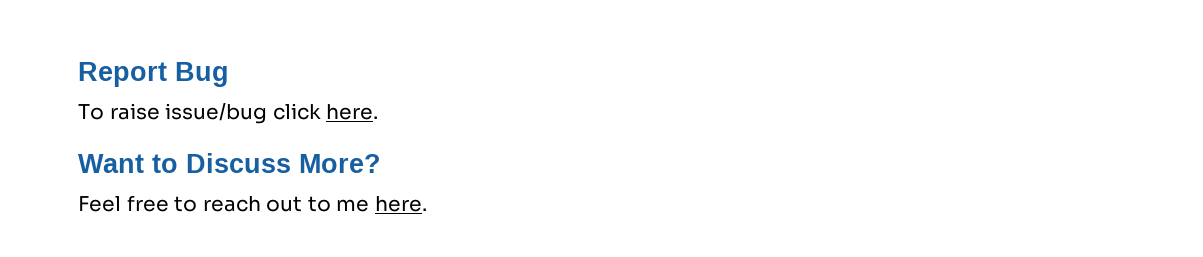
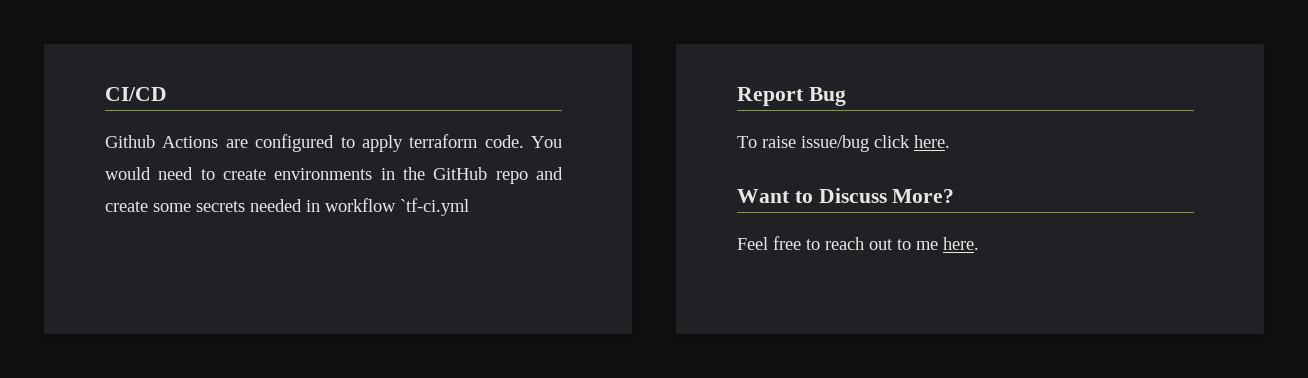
+ CI/CD
+ Github Actions are configured to apply terraform code. You would need to create environments in the GitHub repo and create some secrets needed in workflow `tf-ci.yml

